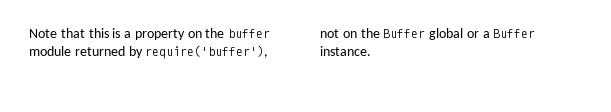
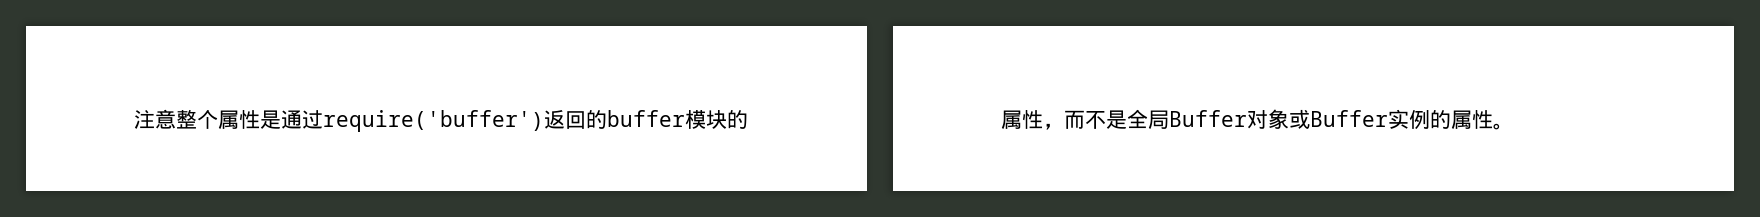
- Note that this is a property on the buffer module returned by require('buffer'), not on the Buffer global or a Buffer instance.
+ 注意整个属性是通过require('buffer')返回的buffer模块的属性，而不是全局Buffer对象或Buffer实例的属性。

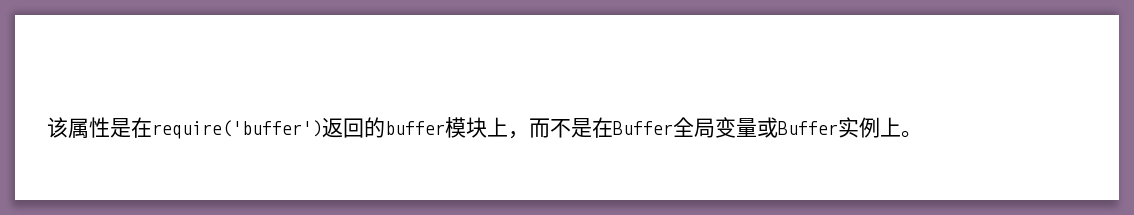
- 注意整个属性是通过require('buffer')返回的buffer模块的属性，而不是全局Buffer对象或Buffer实例的属性。
+ 该属性是在require('buffer')返回的buffer模块上，而不是在Buffer全局变量或Buffer实例上。

